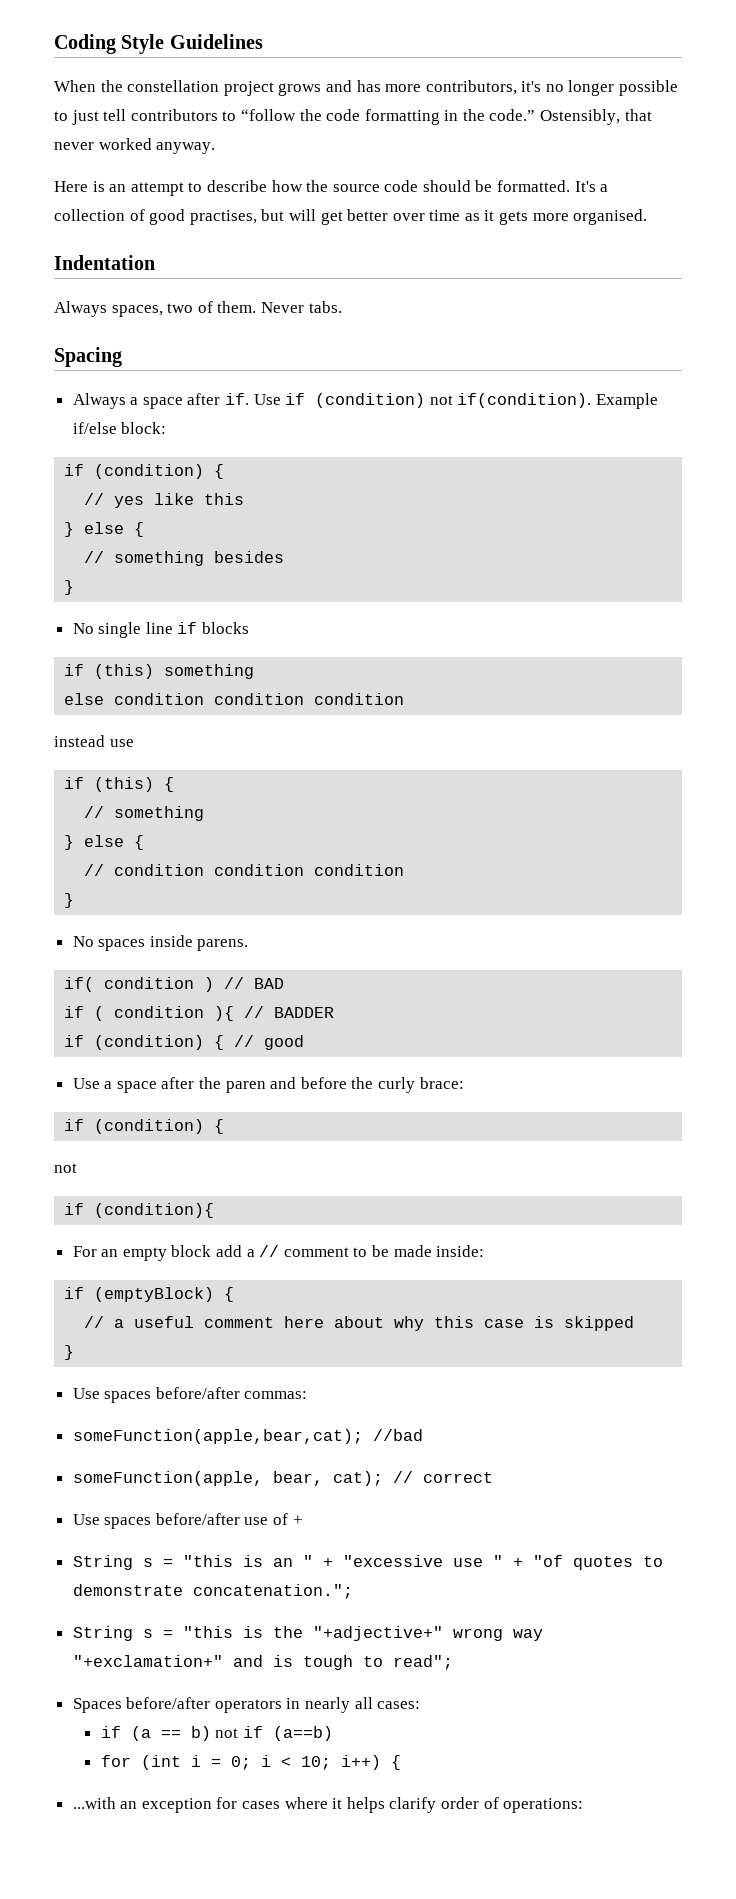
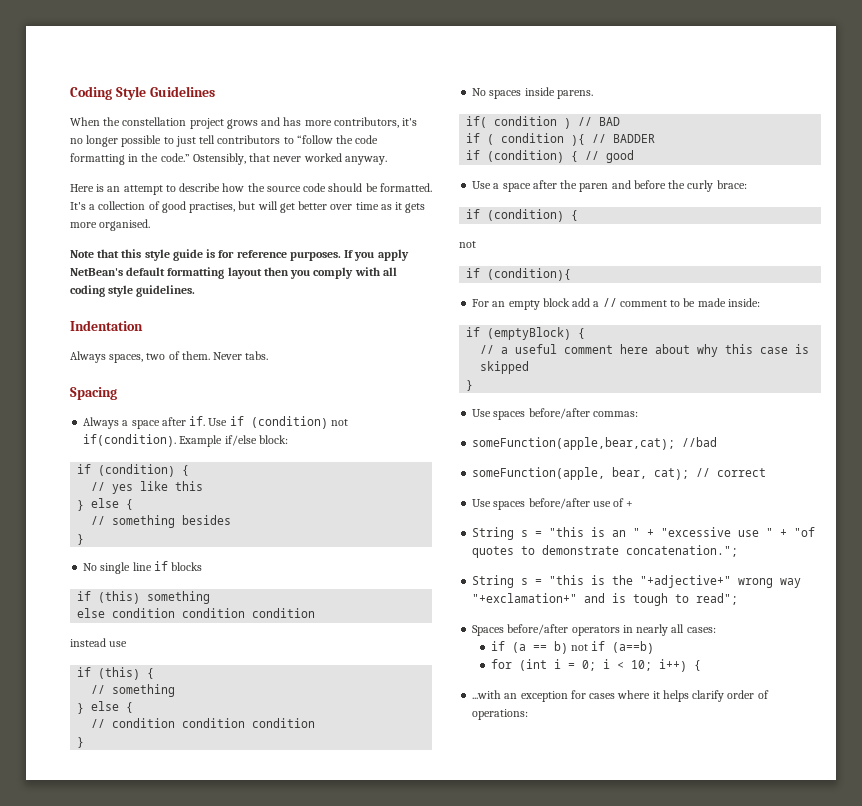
+ Note that this style guide is for reference purposes. If you apply NetBean's default formatting layout then you comply with all coding style guidelines.

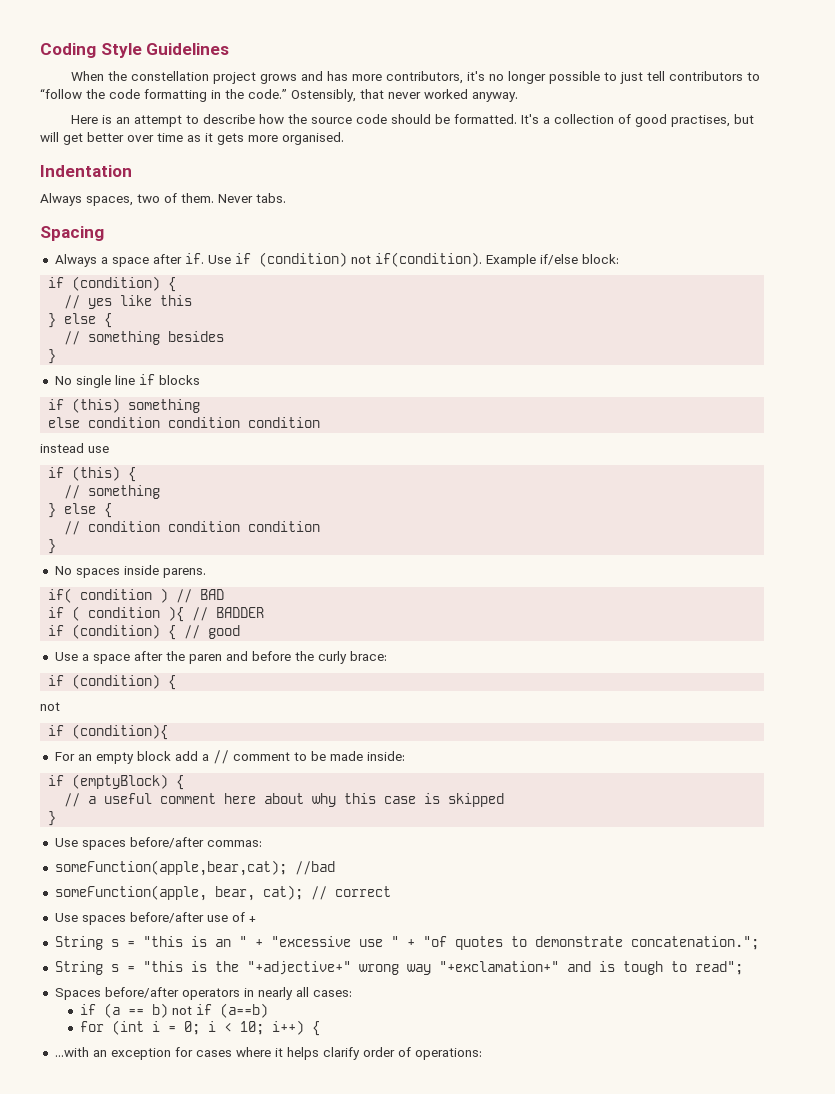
- Note that this style guide is for reference purposes. If you apply NetBean's default formatting layout then you comply with all coding style guidelines.

